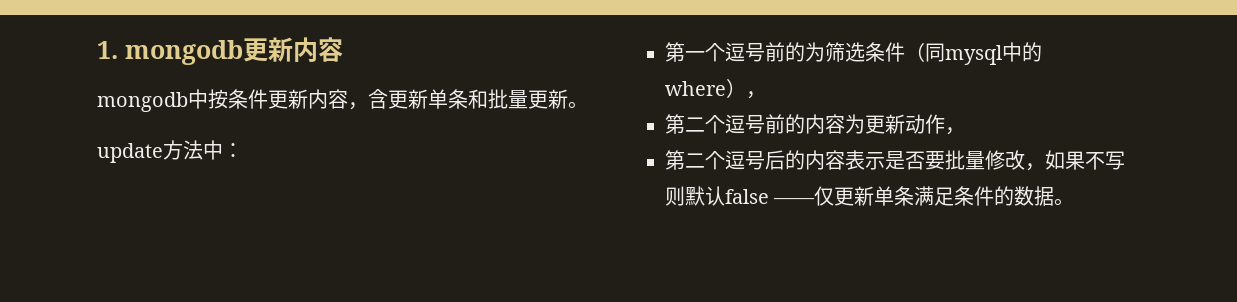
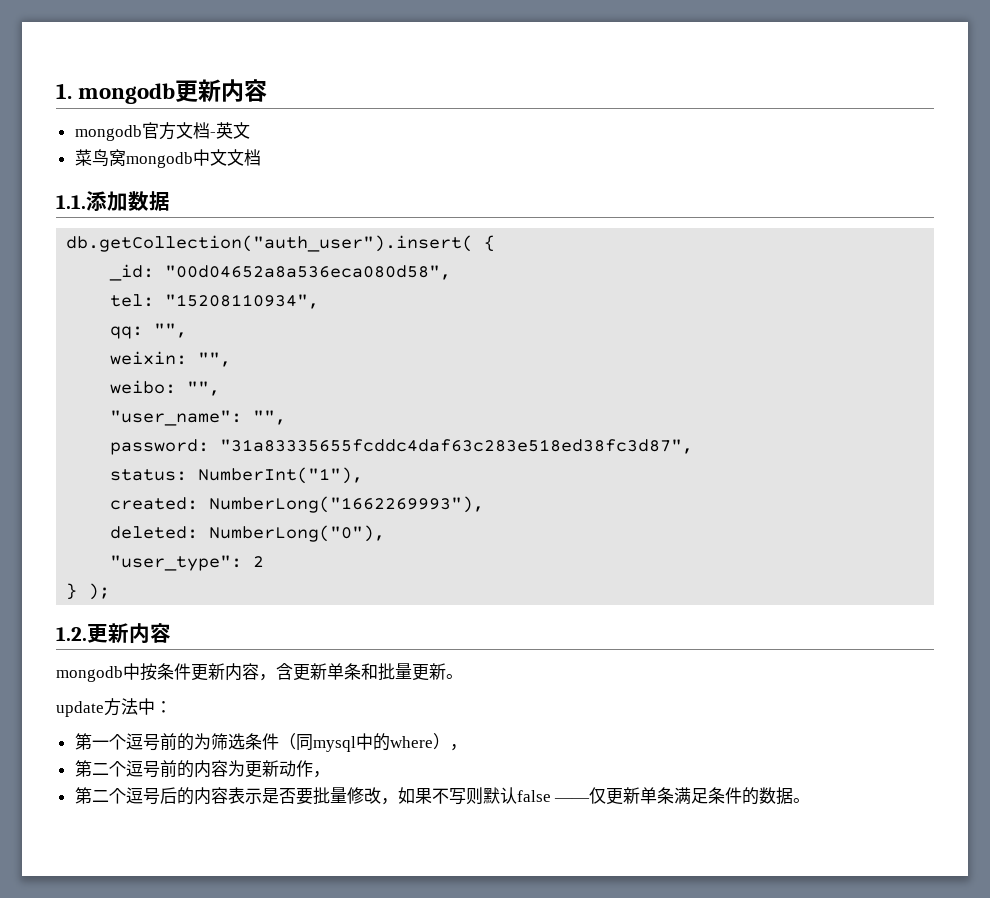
+ mongodb官方文档-英文
+ 菜鸟窝mongodb中文文档
+ 1.1.添加数据
+ db.getCollection("auth_user").insert( {
+ _id: "00d04652a8a536eca080d58",
+ tel: "15208110934",
+ qq: "",
+ weixin: "",
+ weibo: "",
+ "user_name": "",
+ password: "31a83335655fcddc4daf63c283e518ed38fc3d87",
+ status: NumberInt("1"),
+ created: NumberLong("1662269993"),
+ deleted: NumberLong("0"),
+ "user_type": 2
+ } );
+ 1.2.更新内容

